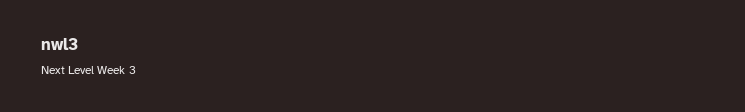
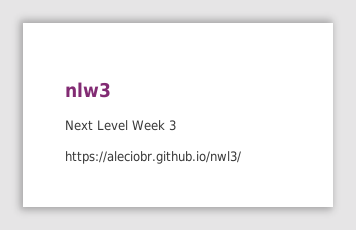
- nwl3
+ nlw3
+ https://aleciobr.github.io/nwl3/

